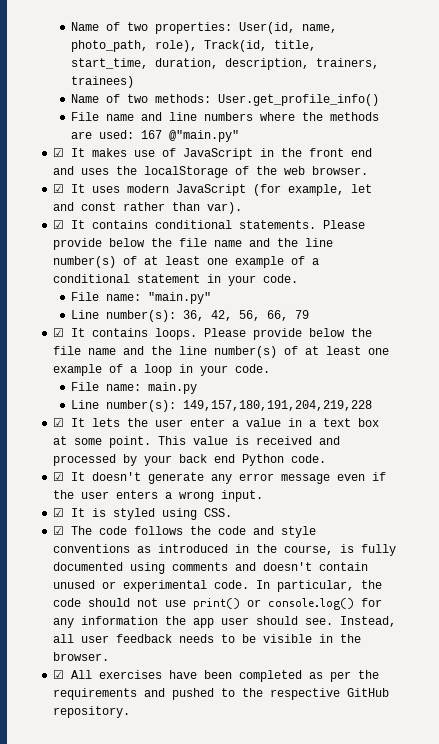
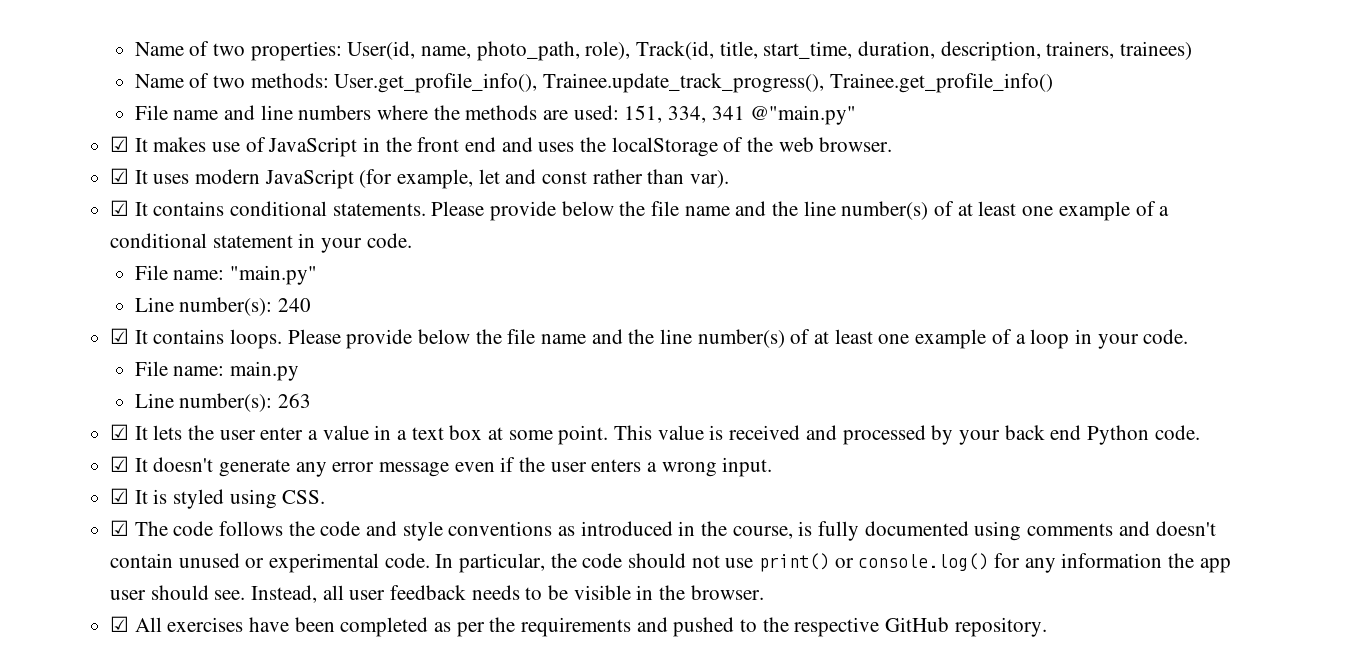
- Name of two methods: User.get_profile_info()
+ Name of two methods: User.get_profile_info(), Trainee.update_track_progress(), Trainee.get_profile_info()
- File name and line numbers where the methods are used: 167 @"main.py"
+ File name and line numbers where the methods are used: 151, 334, 341 @"main.py"
- Line number(s): 36, 42, 56, 66, 79
+ Line number(s): 240
- Line number(s): 149,157,180,191,204,219,228
+ Line number(s): 263

